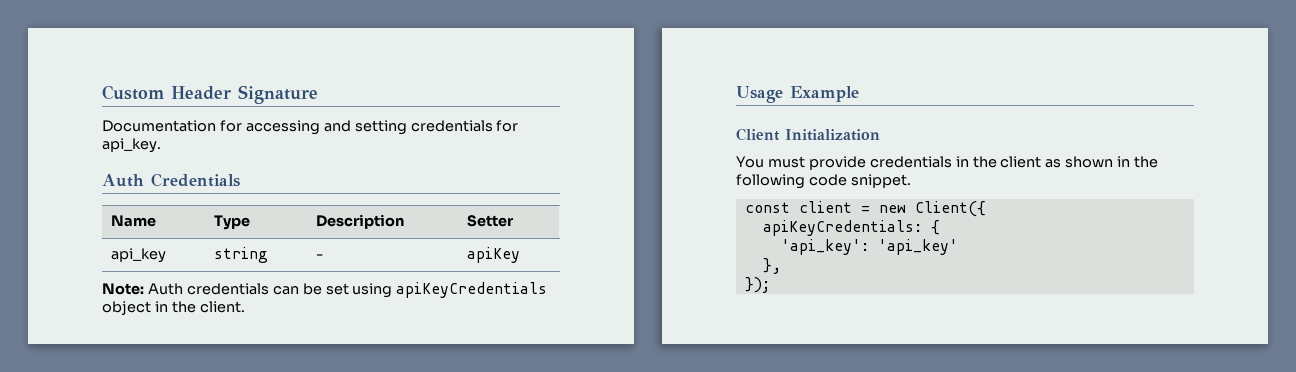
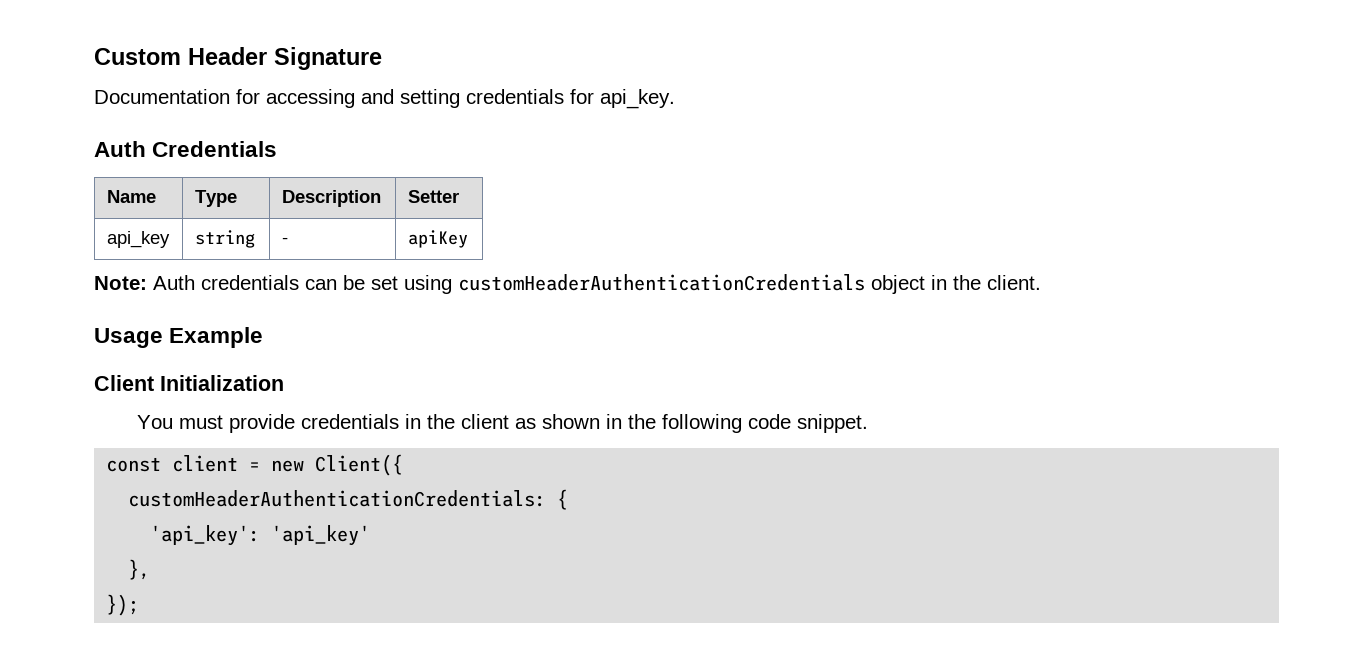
- Note: Auth credentials can be set using apiKeyCredentials object in the client.
+ Note: Auth credentials can be set using customHeaderAuthenticationCredentials object in the client.
- apiKeyCredentials: {
+ customHeaderAuthenticationCredentials: {

